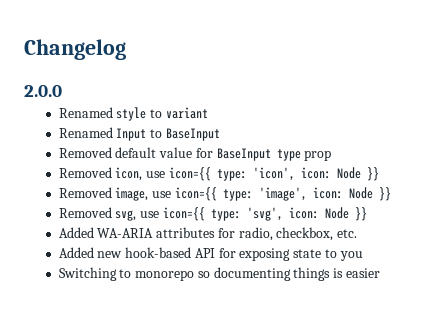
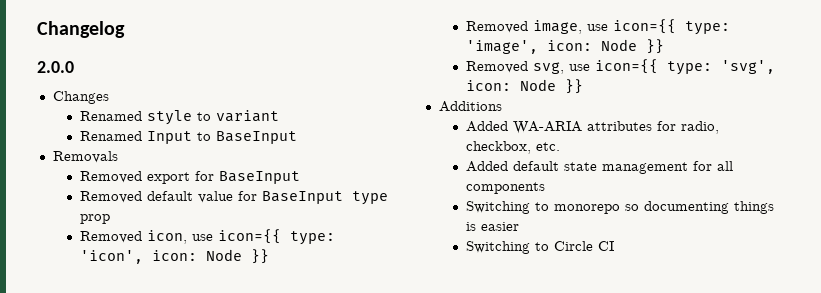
+ Changes
+ Removals
+ Removed export for BaseInput
+ Additions
- Added new hook-based API for exposing state to you
+ Added default state management for all components
+ Switching to Circle CI

